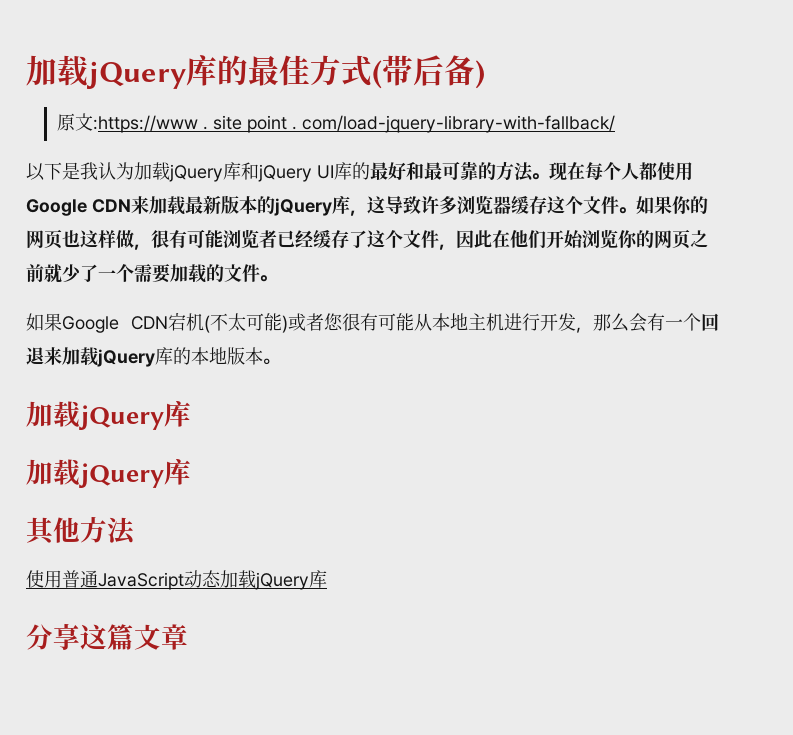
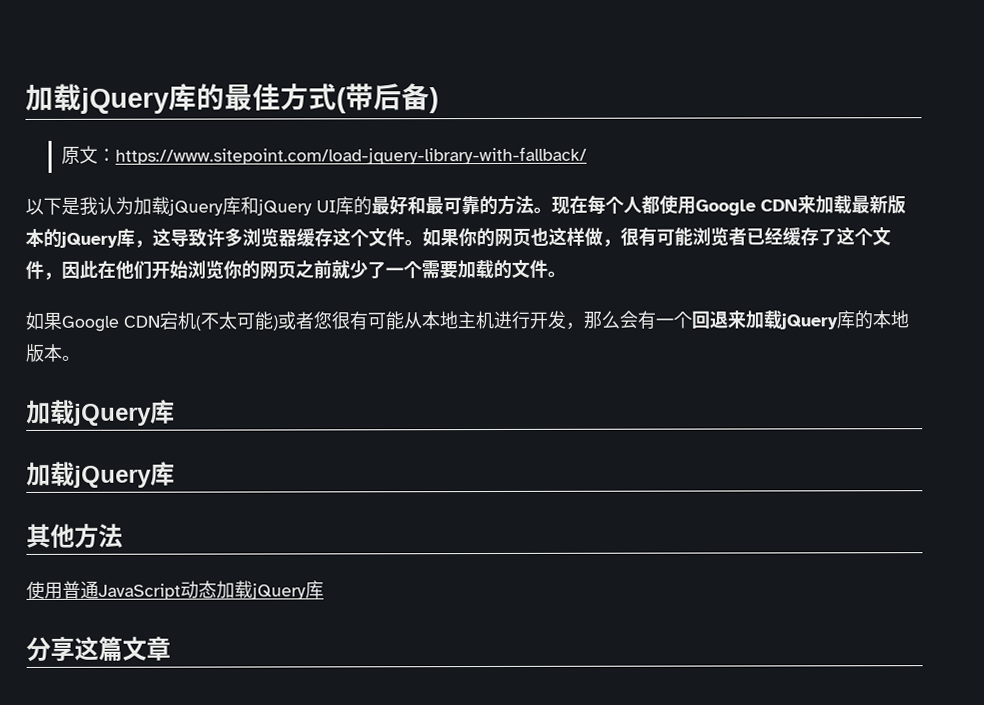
- 原文:https://www . site point . com/load-jquery-library-with-fallback/
+ 原文：https://www.sitepoint.com/load-jquery-library-with-fallback/

